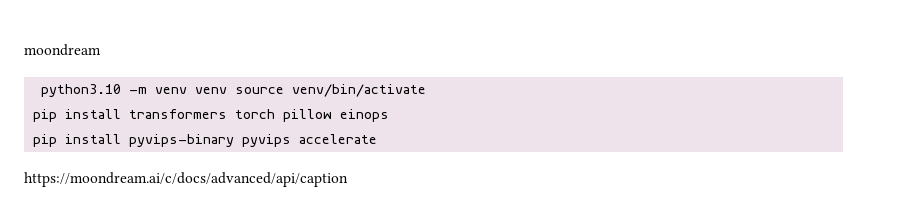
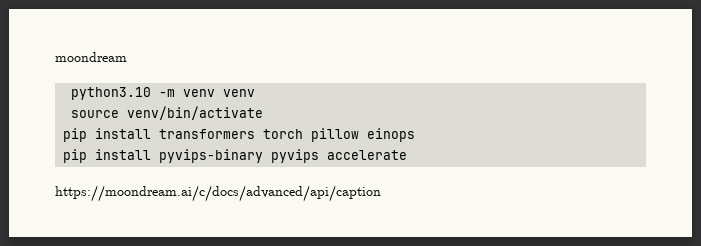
- python3.10 -m venv venv source venv/bin/activate
+ python3.10 -m venv venv
+ source venv/bin/activate

